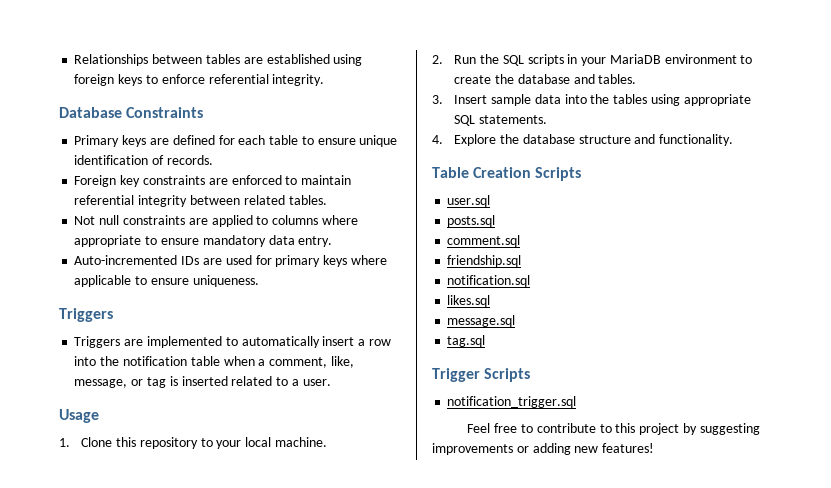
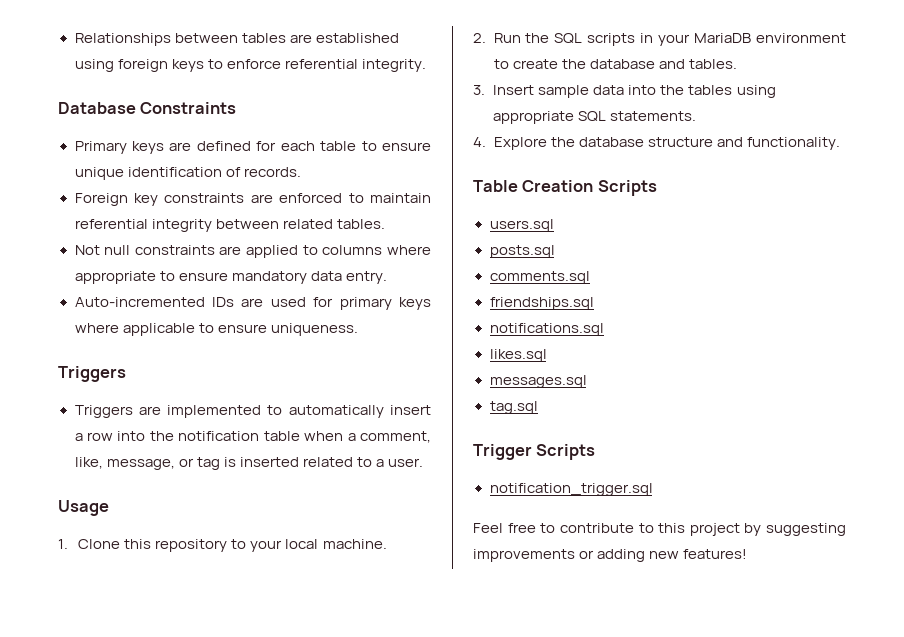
- user.sql
+ users.sql
- comment.sql
- friendship.sql
- notification.sql
+ comments.sql
+ friendships.sql
+ notifications.sql
- message.sql
+ messages.sql

